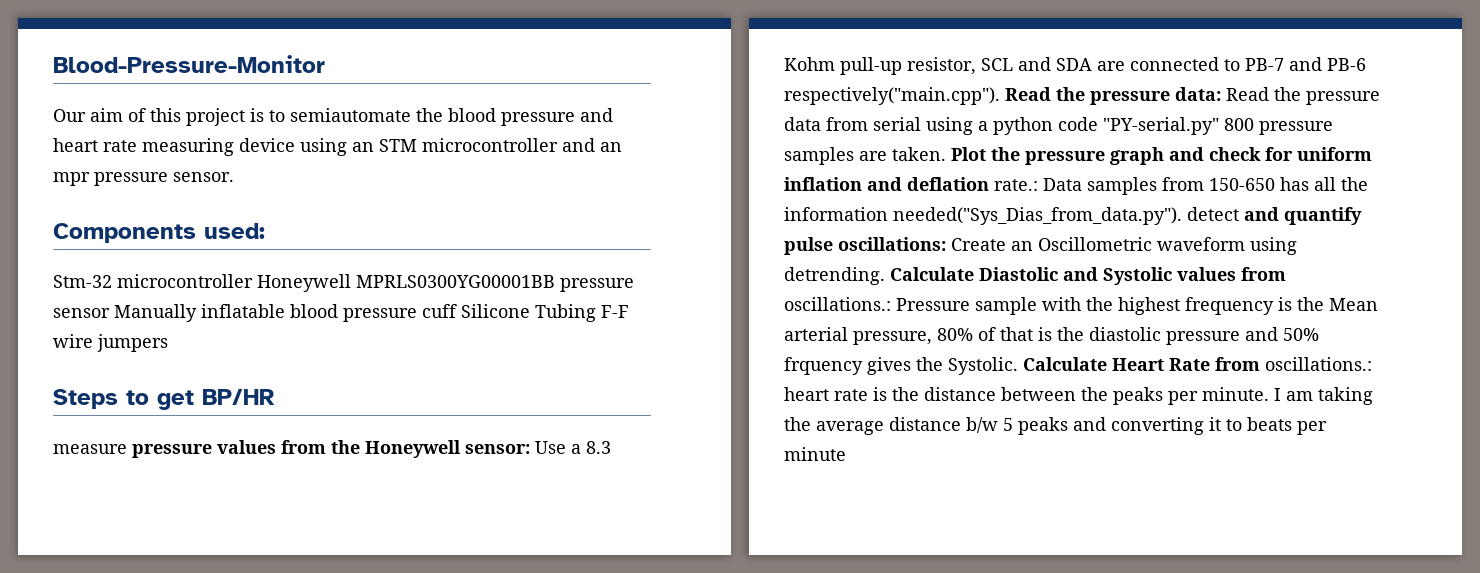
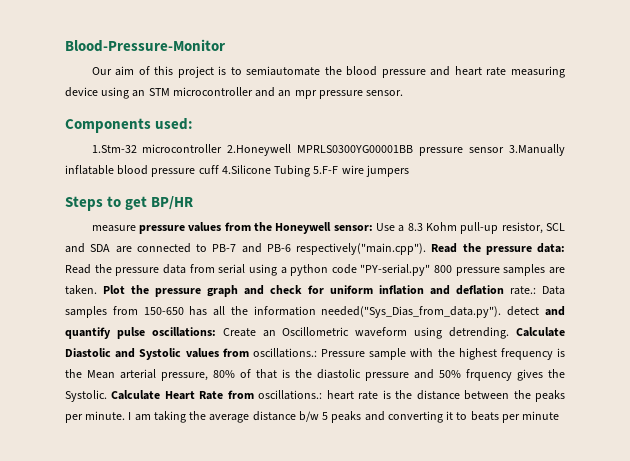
- Stm-32 microcontroller Honeywell MPRLS0300YG00001BB pressure sensor Manually inflatable blood pressure cuff Silicone Tubing F-F wire jumpers
+ 1.Stm-32 microcontroller 2.Honeywell MPRLS0300YG00001BB pressure sensor 3.Manually inflatable blood pressure cuff 4.Silicone Tubing 5.F-F wire jumpers

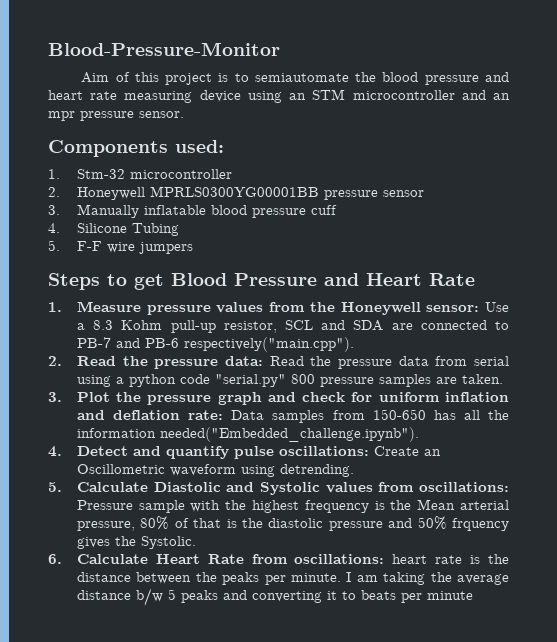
- Our aim of this project is to semiautomate the blood pressure and heart rate measuring device using an STM microcontroller and an mpr pressure sensor.
+ Aim of this project is to semiautomate the blood pressure and heart rate measuring device using an STM microcontroller and an mpr pressure sensor.
- 1.Stm-32 microcontroller 2.Honeywell MPRLS0300YG00001BB pressure sensor 3.Manually inflatable blood pressure cuff 4.Silicone Tubing 5.F-F wire jumpers
+ 1. Stm-32 microcontroller
+ 2. Honeywell MPRLS0300YG00001BB pressure sensor
+ 3. Manually inflatable blood pressure cuff
+ 4. Silicone Tubing
+ 5. F-F wire jumpers
- Steps to get BP/HR
- measure pressure values from the Honeywell sensor:
+ Steps to get Blood Pressure and Heart Rate
+ 1. Measure pressure values from the Honeywell sensor:
- Use a 8.3 Kohm pull-up resistor, SCL and SDA are connected to PB-7 and PB-6 respectively("main.cpp"). Read the pressure data:
+ Use a 8.3 Kohm pull-up resistor, SCL and SDA are connected to PB-7 and PB-6 respectively("main.cpp").
+ 2. Read the pressure data:
- Read the pressure data from serial using a python code "PY-serial.py" 800 pressure samples are taken. Plot the pressure graph and check for uniform inflation and deflation rate.:
+ Read the pressure data from serial using a python code "serial.py" 800 pressure samples are taken.
+ 3. Plot the pressure graph and check for uniform inflation and deflation rate:
- Data samples from 150-650 has all the information needed("Sys_Dias_from_data.py"). detect and quantify pulse oscillations:
+ Data samples from 150-650 has all the information needed("Embedded_challenge.ipynb").
+ 4. Detect and quantify pulse oscillations:
- Create an Oscillometric waveform using detrending. Calculate Diastolic and Systolic values from oscillations.:
+ Create an Oscillometric waveform using detrending.
+ 5. Calculate Diastolic and Systolic values from oscillations:
- Pressure sample with the highest frequency is the Mean arterial pressure, 80% of that is the diastolic pressure and 50% frquency gives the Systolic. Calculate Heart Rate from oscillations.:
+ Pressure sample with the highest frequency is the Mean arterial pressure, 80% of that is the diastolic pressure and 50% frquency gives the Systolic.
+ 6. Calculate Heart Rate from oscillations:

